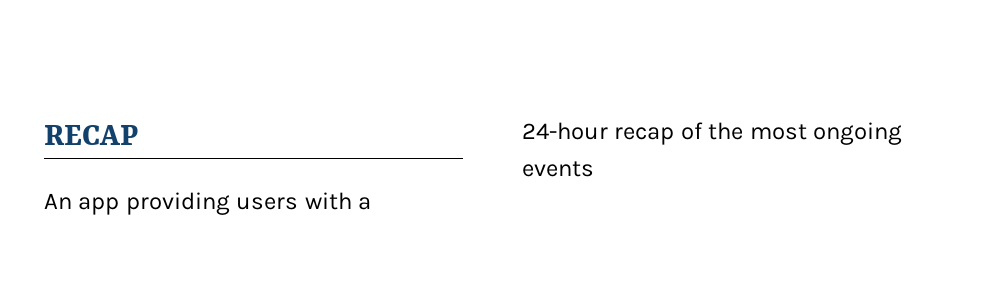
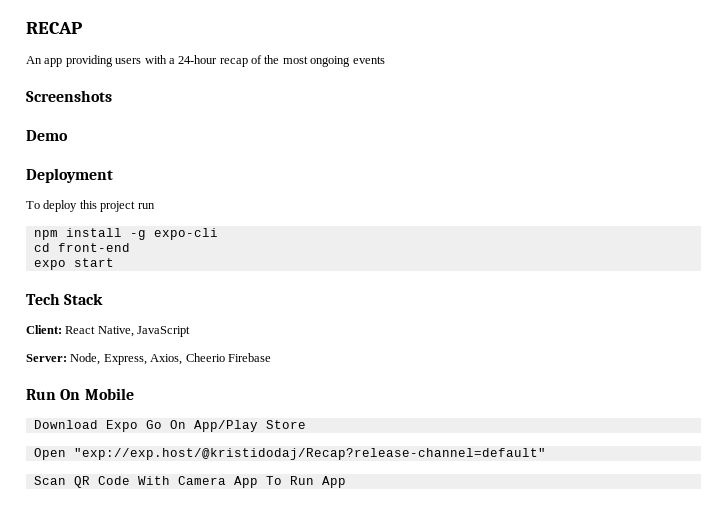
+ Screenshots
+ Demo
+ Deployment
+ To deploy this project run
+ npm install -g expo-cli
+ cd front-end
+ expo start
+ Tech Stack
+ Client: React Native, JavaScript
+ Server: Node, Express, Axios, Cheerio Firebase
+ Run On Mobile
+ Download Expo Go On App/Play Store
+ Open "exp://exp.host/@kristidodaj/Recap?release-channel=default"
+ Scan QR Code With Camera App To Run App

